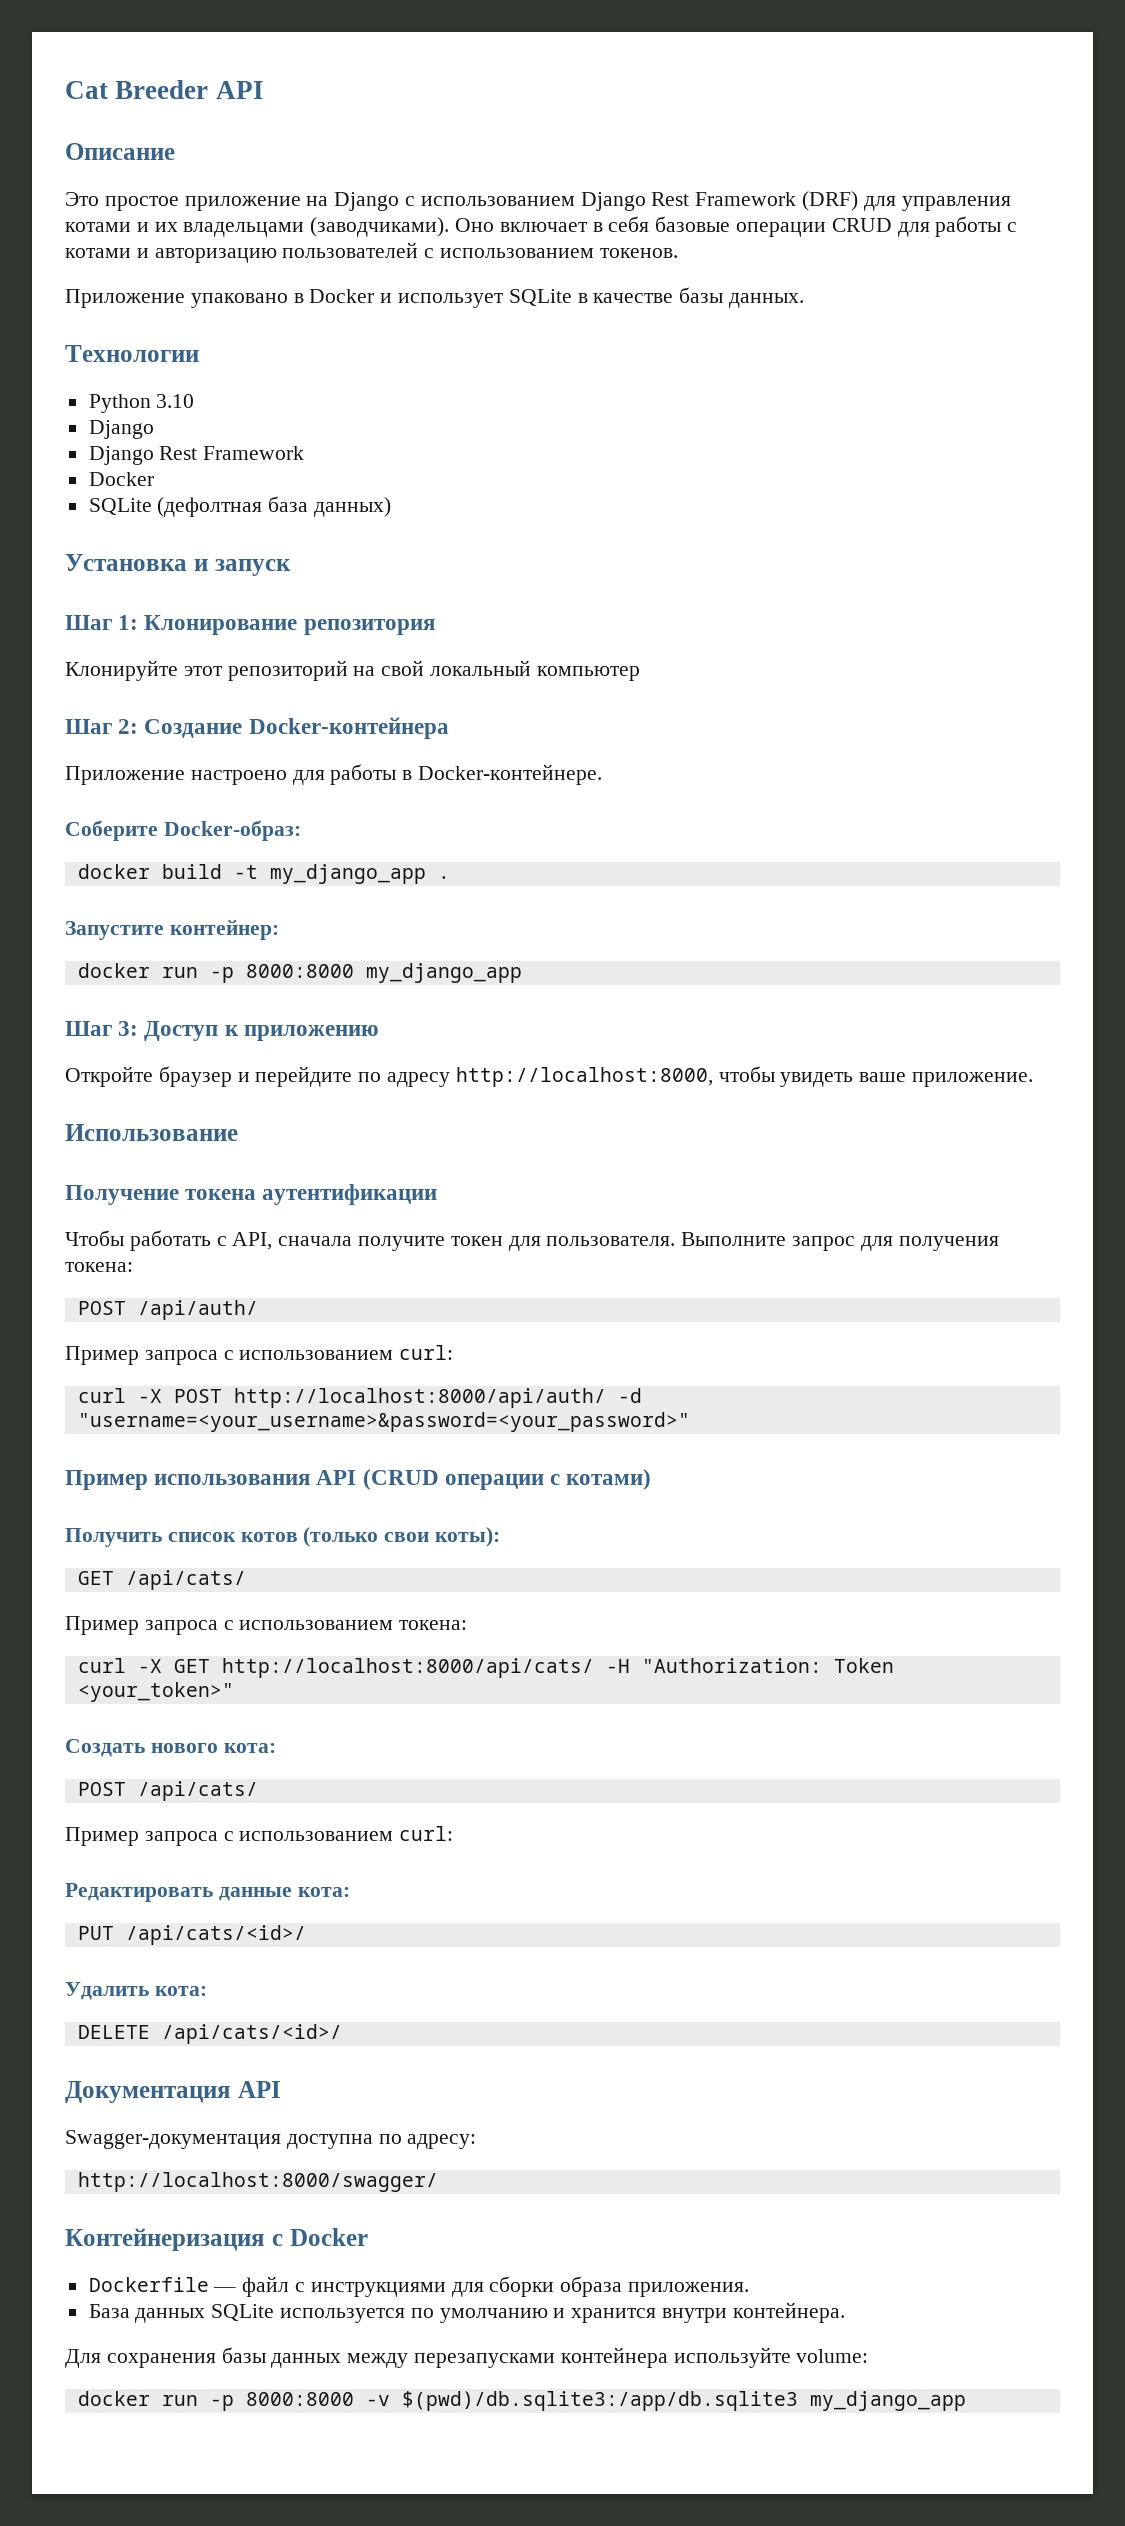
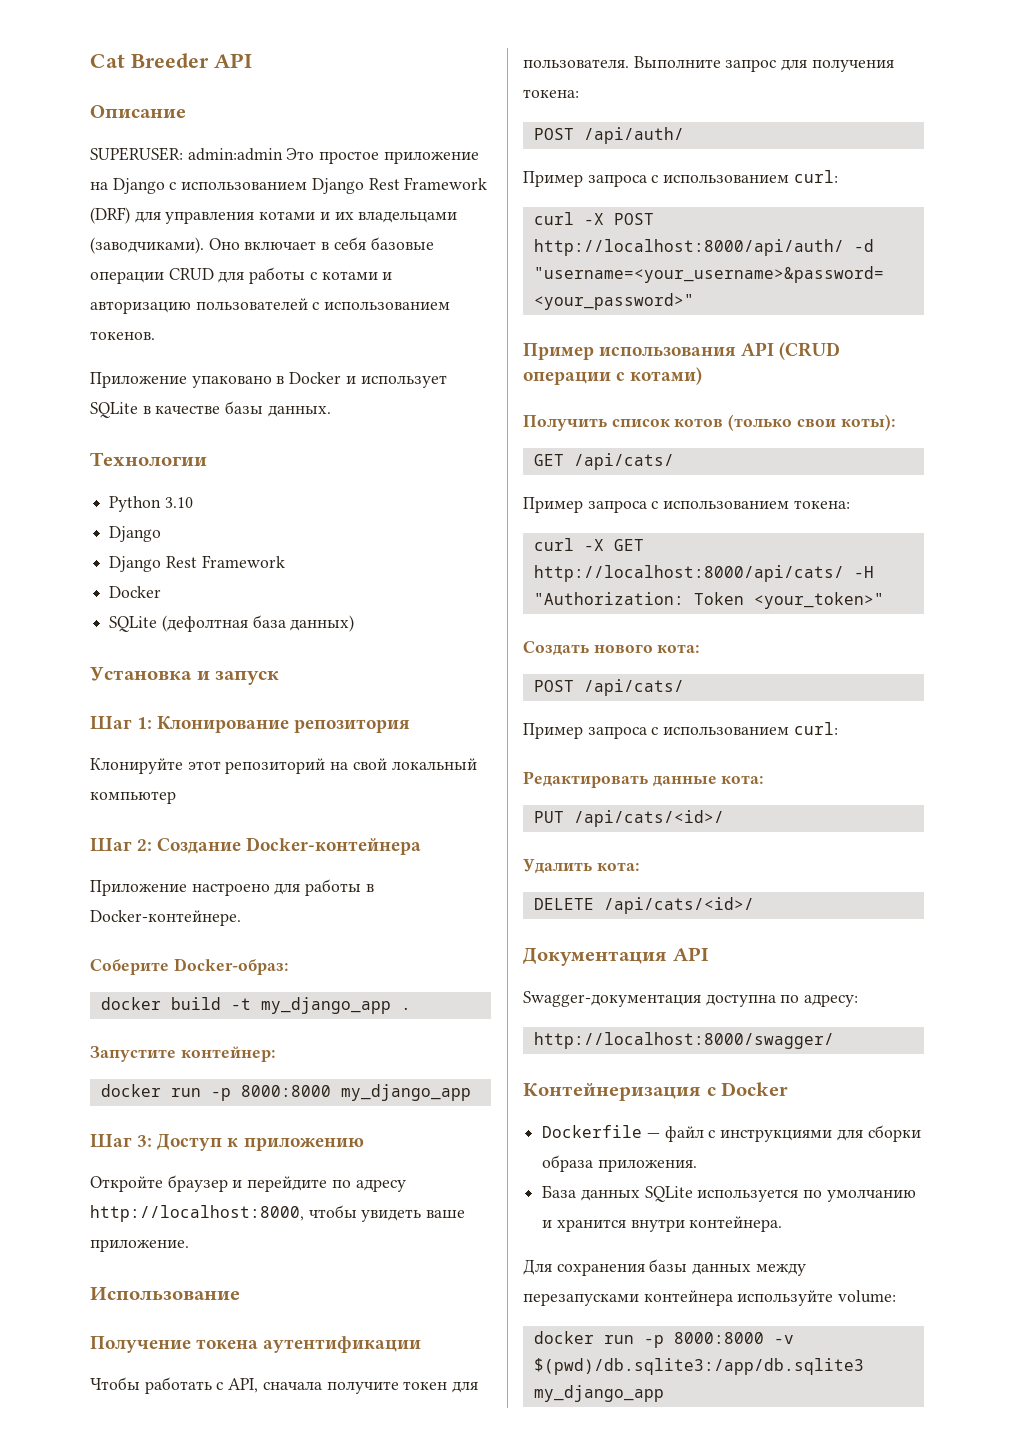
- Это простое приложение на Django с использованием Django Rest Framework (DRF) для управления котами и их владельцами (заводчиками).
+ SUPERUSER: admin:admin Это простое приложение на Django с использованием Django Rest Framework (DRF) для управления котами и их владельцами (заводчиками).

